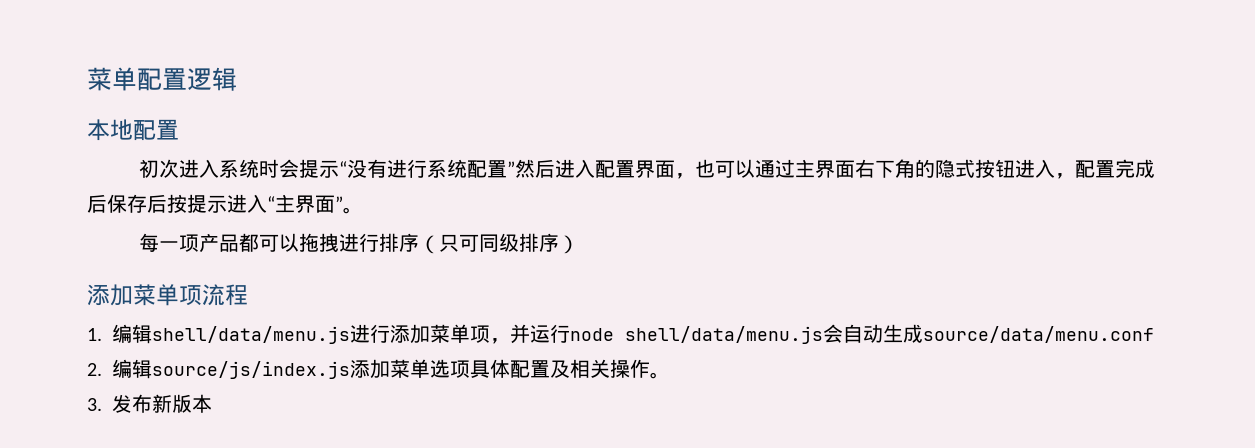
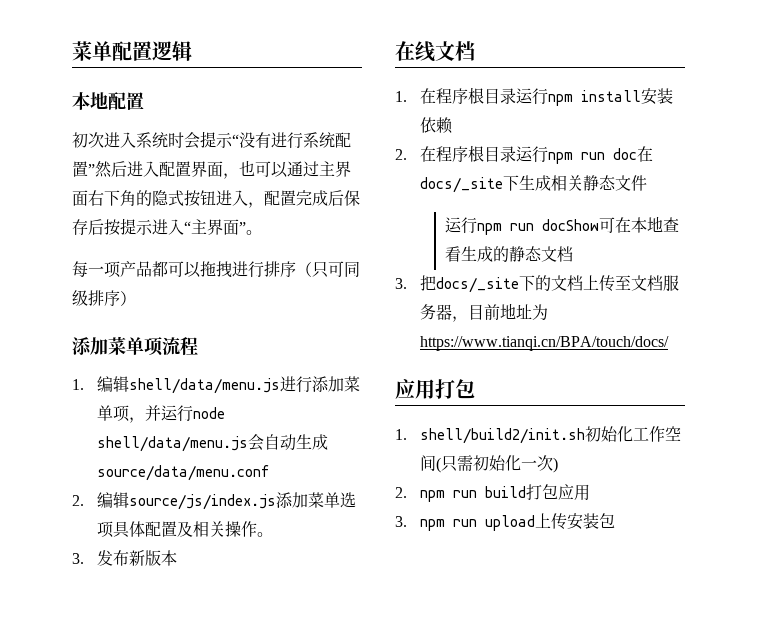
+ 在线文档
+ 1.在程序根目录运行npm install安装依赖
+ 2.在程序根目录运行npm run doc在docs/_site下生成相关静态文件
+ 运行npm run docShow可在本地查看生成的静态文档
+ 3.把docs/_site下的文档上传至文档服务器，目前地址为https://www.tianqi.cn/BPA/touch/docs/
+ 应用打包
+ 1. shell/build2/init.sh初始化工作空间(只需初始化一次)
+ 2. npm run build打包应用
+ 3. npm run upload上传安装包

